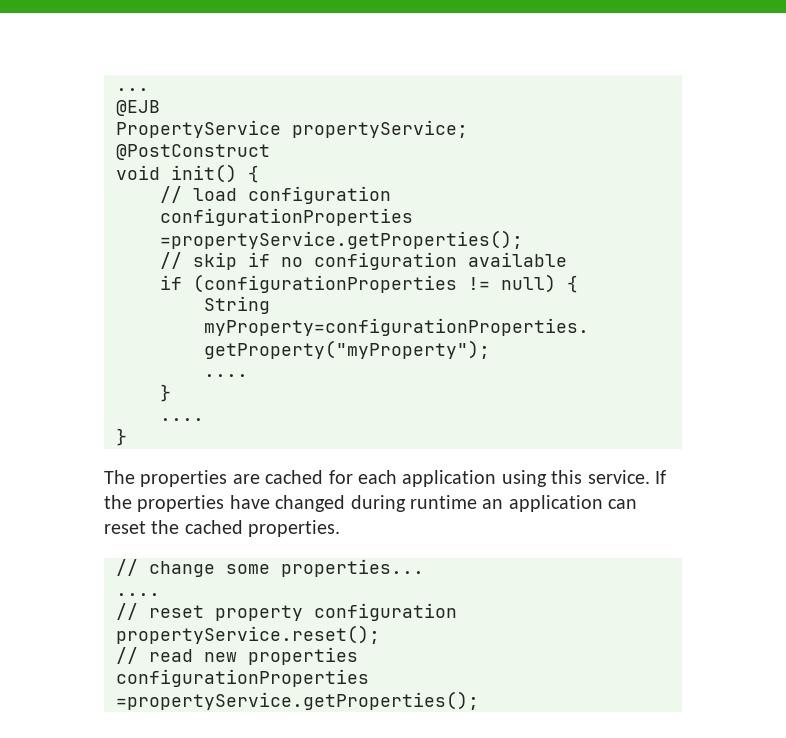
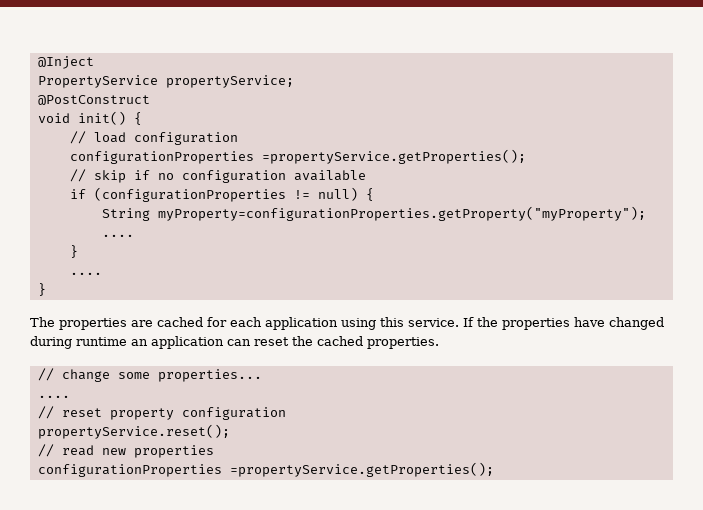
- ...
- @EJB
+ @Inject

